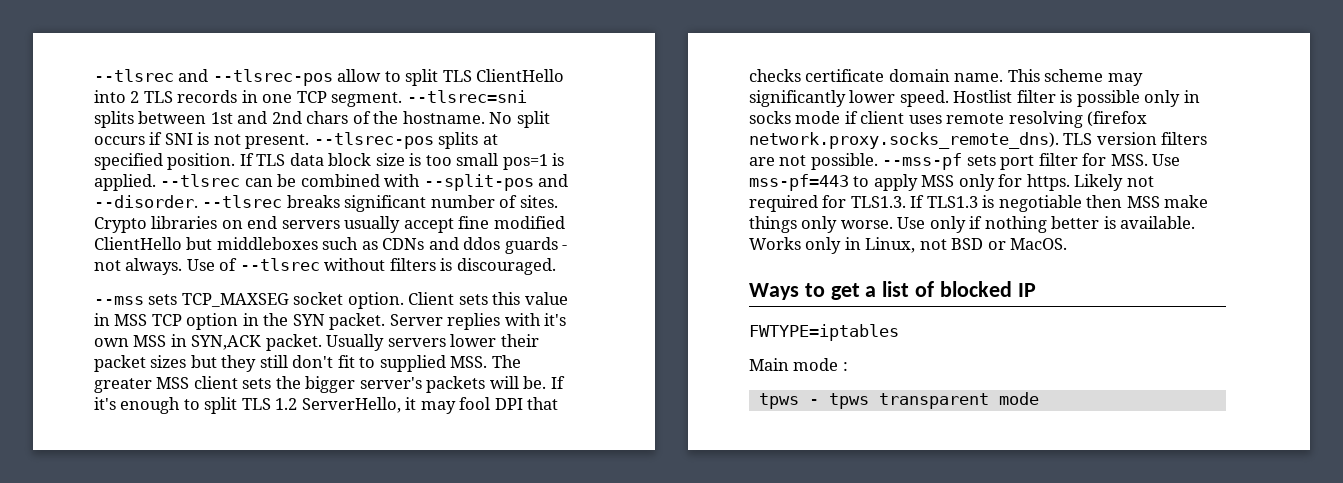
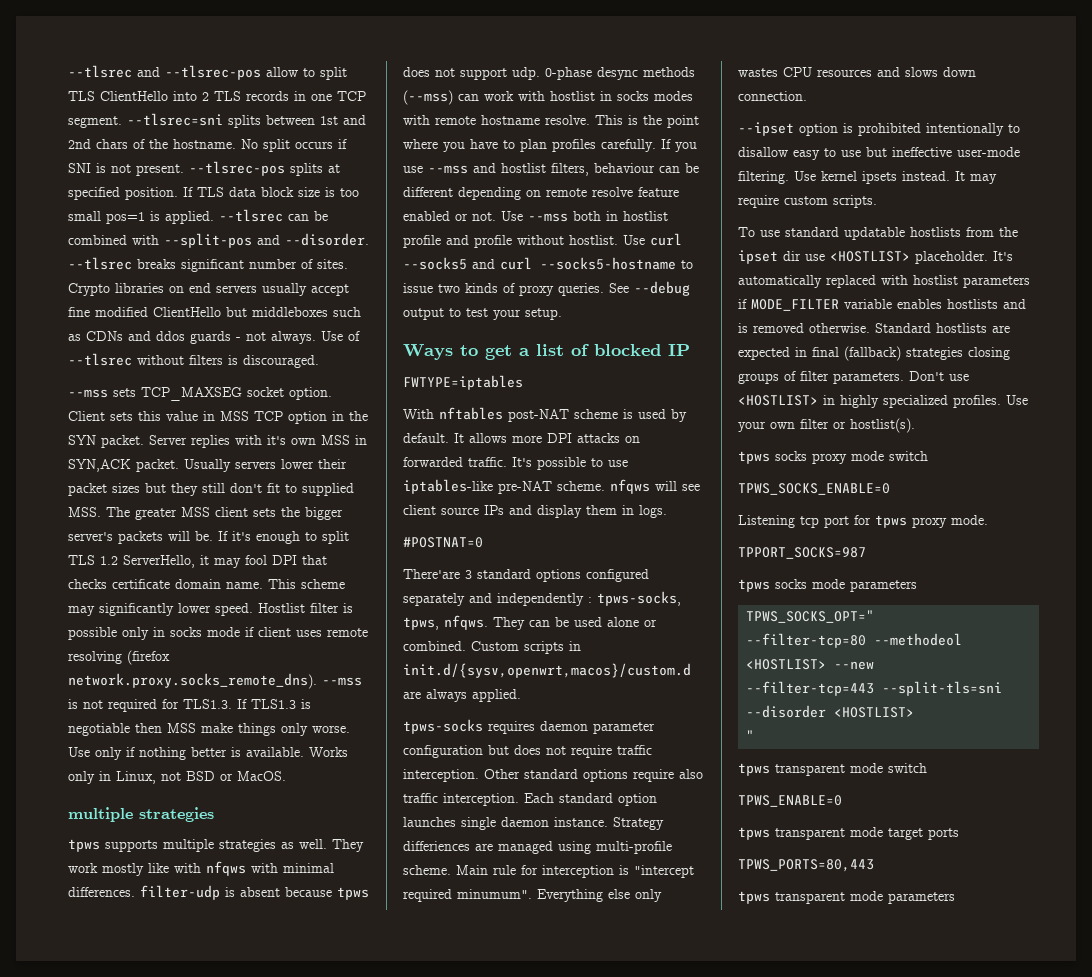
- Hostlist filter is possible only in socks mode if client uses remote resolving (firefox network.proxy.socks_remote_dns). TLS version filters are not possible. --mss-pf sets port filter for MSS. Use mss-pf=443 to apply MSS only for https. Likely not required for TLS1.3. If TLS1.3 is negotiable then MSS make things only worse.
+ Hostlist filter is possible only in socks mode if client uses remote resolving (firefox network.proxy.socks_remote_dns). --mss is not required for TLS1.3. If TLS1.3 is negotiable then MSS make things only worse.
  Works only in Linux, not BSD or MacOS.
+ multiple strategies
+ tpws supports multiple strategies as well. They work mostly like with nfqws with minimal differences. filter-udp is absent because tpws does not support udp. 0-phase desync methods (--mss) can work with hostlist in socks modes with remote hostname resolve. This is the point where you have to plan profiles carefully. If you use --mss and hostlist filters, behaviour can be different depending on remote resolve feature enabled or not. Use --mss both in hostlist profile and profile without hostlist. Use curl --socks5 and curl --socks5-hostname to issue two kinds of proxy queries. See --debug output to test your setup.
- Main mode :
- tpws - tpws transparent mode
+ With nftables post-NAT scheme is used by default. It allows more DPI attacks on forwarded traffic. It's possible to use iptables-like pre-NAT scheme. nfqws will see client source IPs and display them in logs.
+ #POSTNAT=0
+ There'are 3 standard options configured separately and independently : tpws-socks, tpws, nfqws. They can be used alone or combined. Custom scripts in init.d/{sysv,openwrt,macos}/custom.d are always applied.
+ tpws-socks requires daemon parameter configuration but does not require traffic interception. Other standard options require also traffic interception. Each standard option launches single daemon instance. Strategy differiences are managed using multi-profile scheme. Main rule for interception is "intercept required minumum". Everything else only wastes CPU resources and slows down connection.
+ --ipset option is prohibited intentionally to disallow easy to use but ineffective user-mode filtering. Use kernel ipsets instead. It may require custom scripts.
+ To use standard updatable hostlists from the ipset dir use <HOSTLIST> placeholder. It's automatically replaced with hostlist parameters if MODE_FILTER variable enables hostlists and is removed otherwise. Standard hostlists are expected in final (fallback) strategies closing groups of filter parameters. Don't use <HOSTLIST> in highly specialized profiles. Use your own filter or hostlist(s).
+ tpws socks proxy mode switch
+ TPWS_SOCKS_ENABLE=0
+ Listening tcp port for tpws proxy mode.
+ TPPORT_SOCKS=987
+ tpws socks mode parameters
+ TPWS_SOCKS_OPT="
+ --filter-tcp=80 --methodeol <HOSTLIST> --new
+ --filter-tcp=443 --split-tls=sni --disorder <HOSTLIST>
+ "
+ tpws transparent mode switch
+ TPWS_ENABLE=0
+ tpws transparent mode target ports
+ TPWS_PORTS=80,443
+ tpws transparent mode parameters

